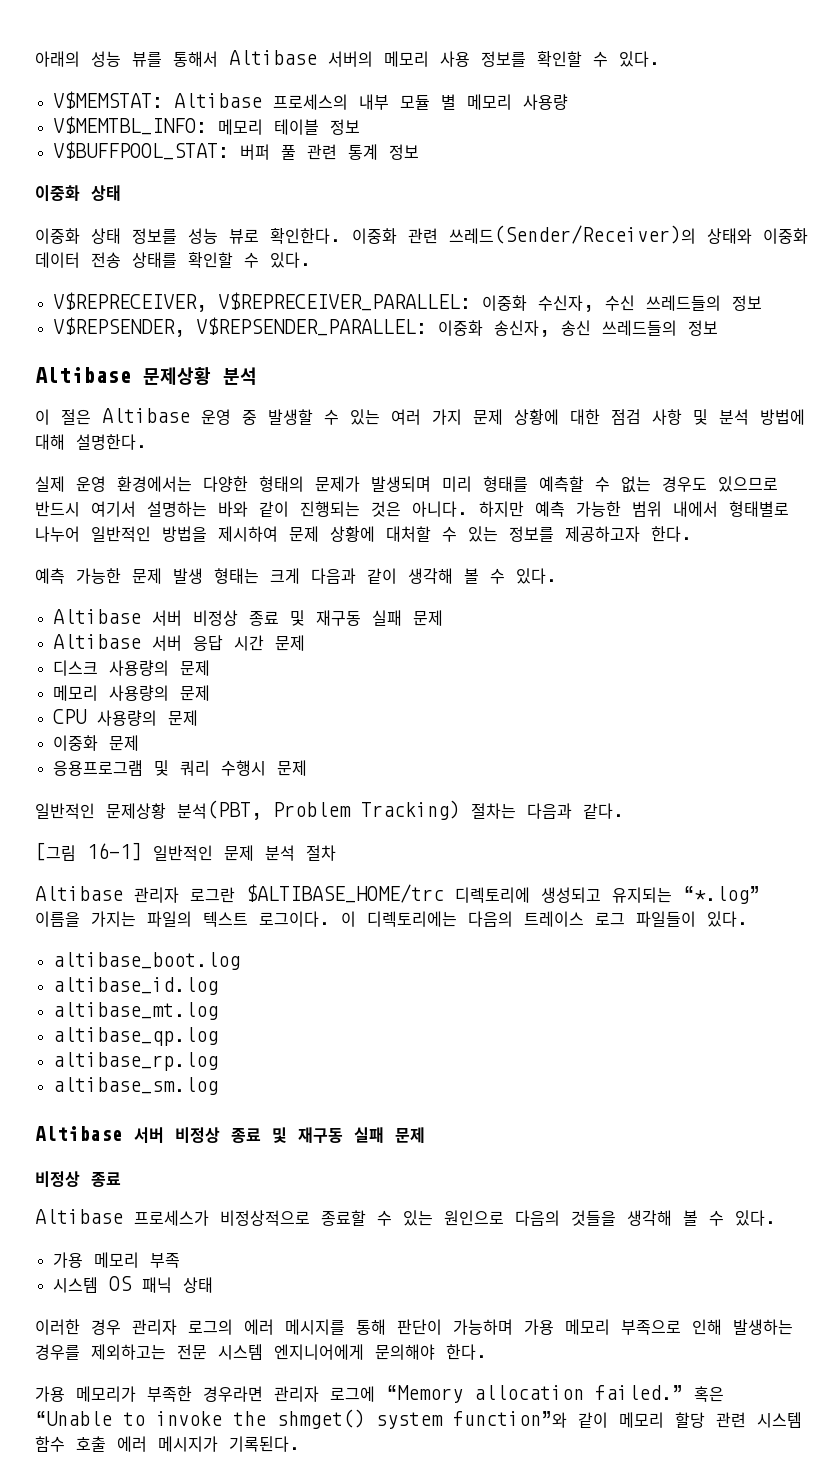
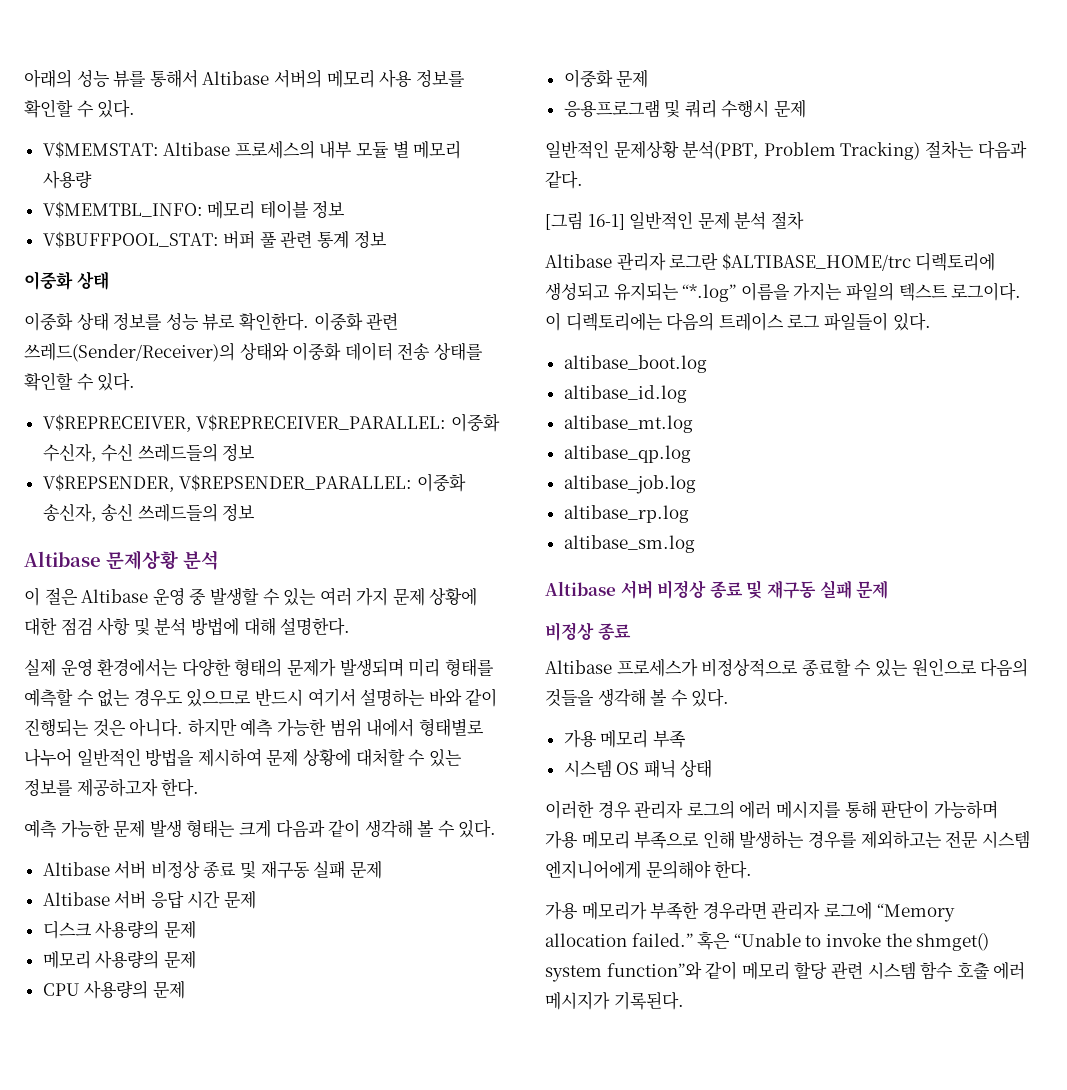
+ altibase_job.log

